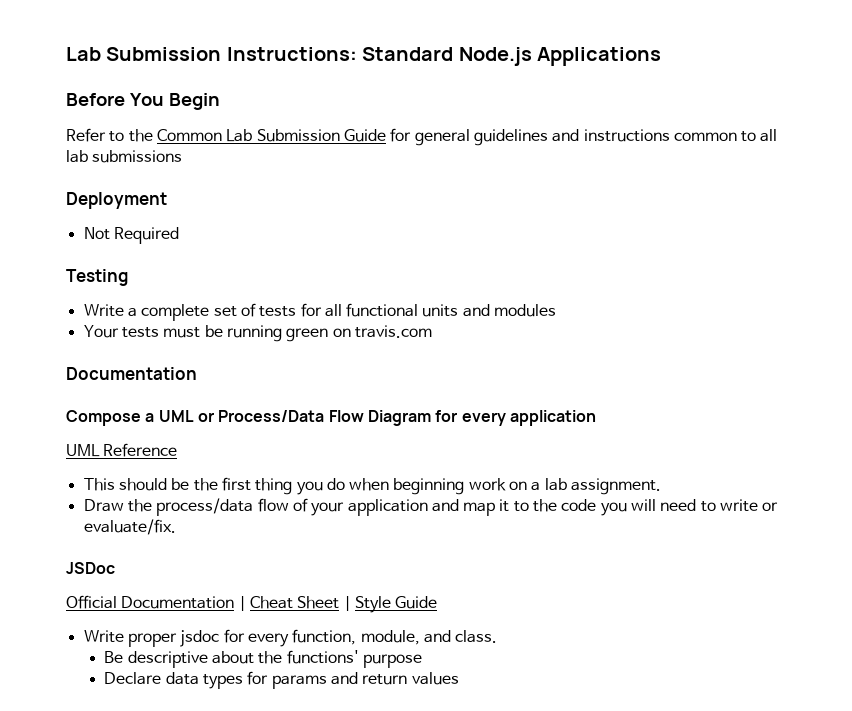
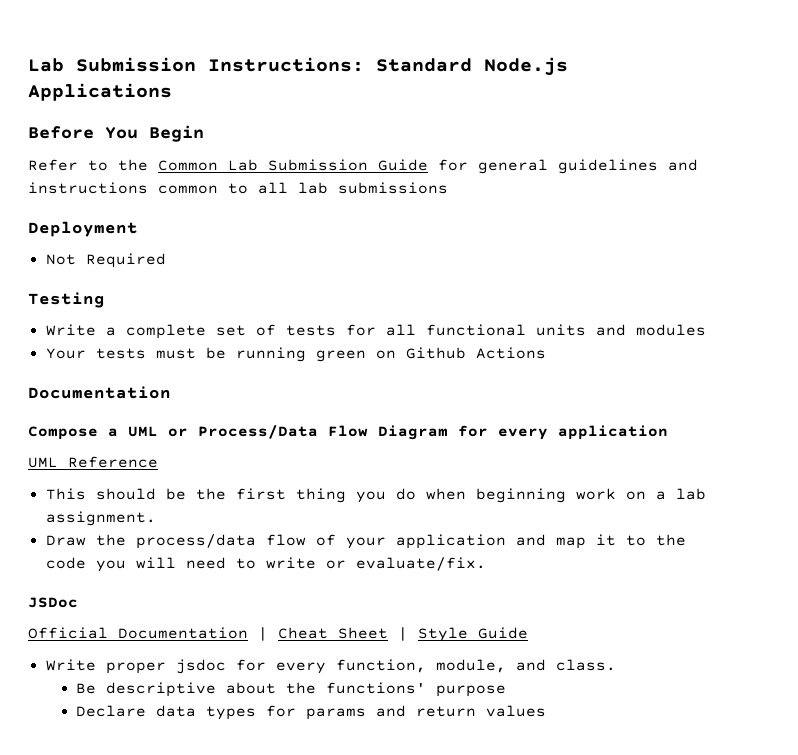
- Your tests must be running green on travis.com
+ Your tests must be running green on Github Actions

